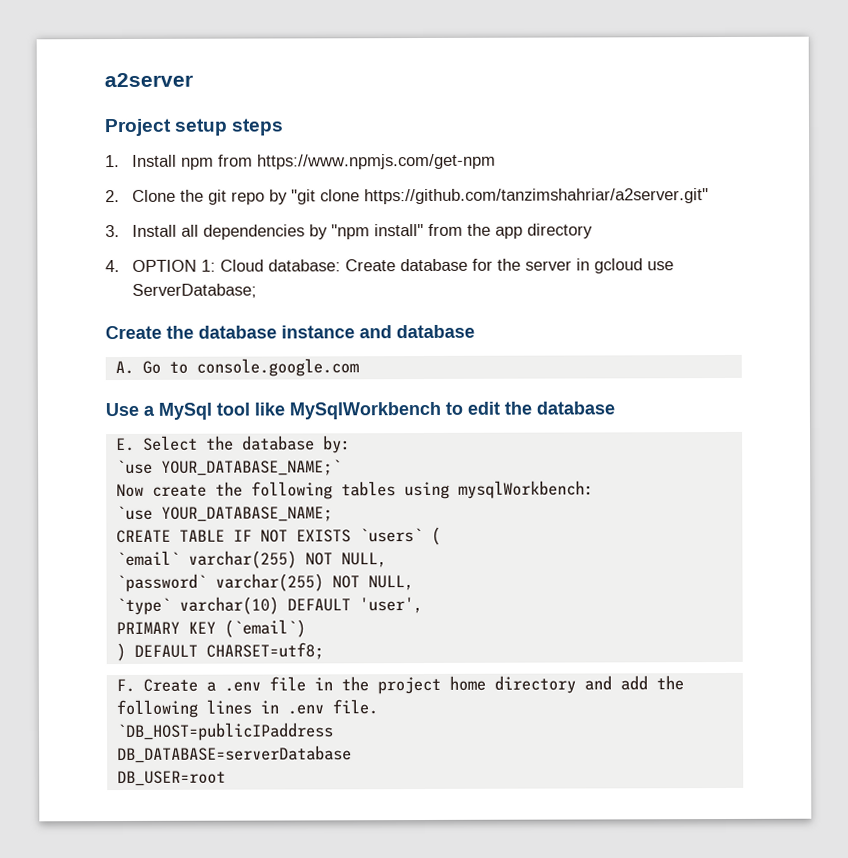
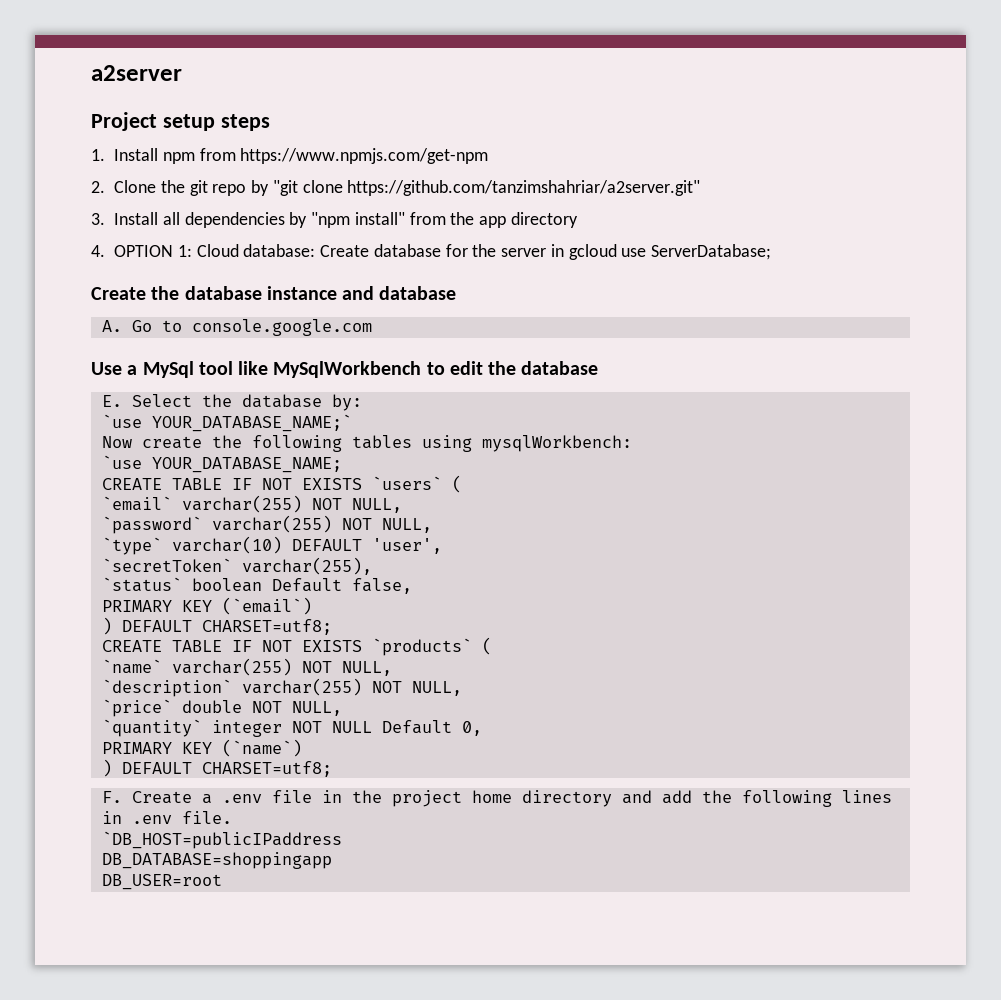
+ `secretToken` varchar(255),
+ `status` boolean Default false,
+ CREATE TABLE IF NOT EXISTS `products` (
+ `name` varchar(255) NOT NULL,
+ `description` varchar(255) NOT NULL,
+ `price` double NOT NULL,
+ `quantity` integer NOT NULL Default 0,
+ PRIMARY KEY (`name`)
+ ) DEFAULT CHARSET=utf8;
- DB_DATABASE=serverDatabase
+ DB_DATABASE=shoppingapp

